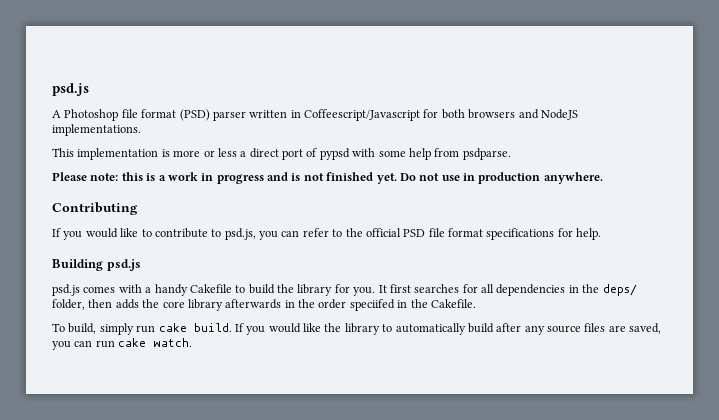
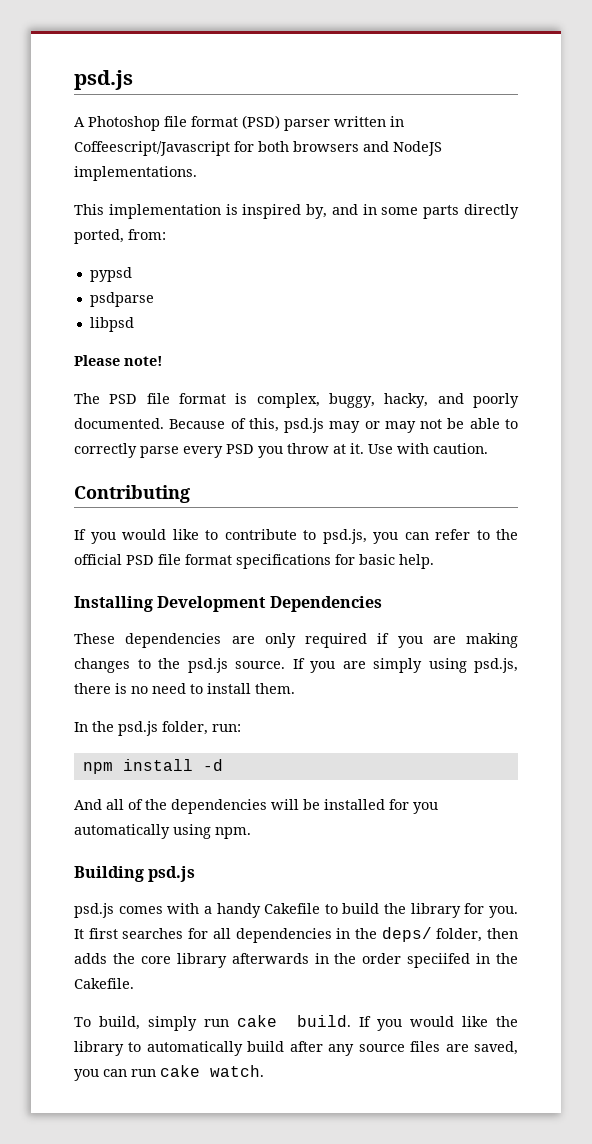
- This implementation is more or less a direct port of pypsd with some help from psdparse.
- Please note: this is a work in progress and is not finished yet. Do not use in production anywhere.
+ This implementation is inspired by, and in some parts directly ported, from:
+ pypsd
+ psdparse
+ libpsd
+ Please note!
+ The PSD file format is complex, buggy, hacky, and poorly documented. Because of this, psd.js may or may not be able to correctly parse every PSD you throw at it. Use with caution.
- If you would like to contribute to psd.js, you can refer to the official PSD file format specifications for help.
+ If you would like to contribute to psd.js, you can refer to the official PSD file format specifications for basic help.
+ Installing Development Dependencies
+ These dependencies are only required if you are making changes to the psd.js source. If you are simply using psd.js, there is no need to install them.
+ In the psd.js folder, run:
+ npm install -d
+ And all of the dependencies will be installed for you automatically using npm.

